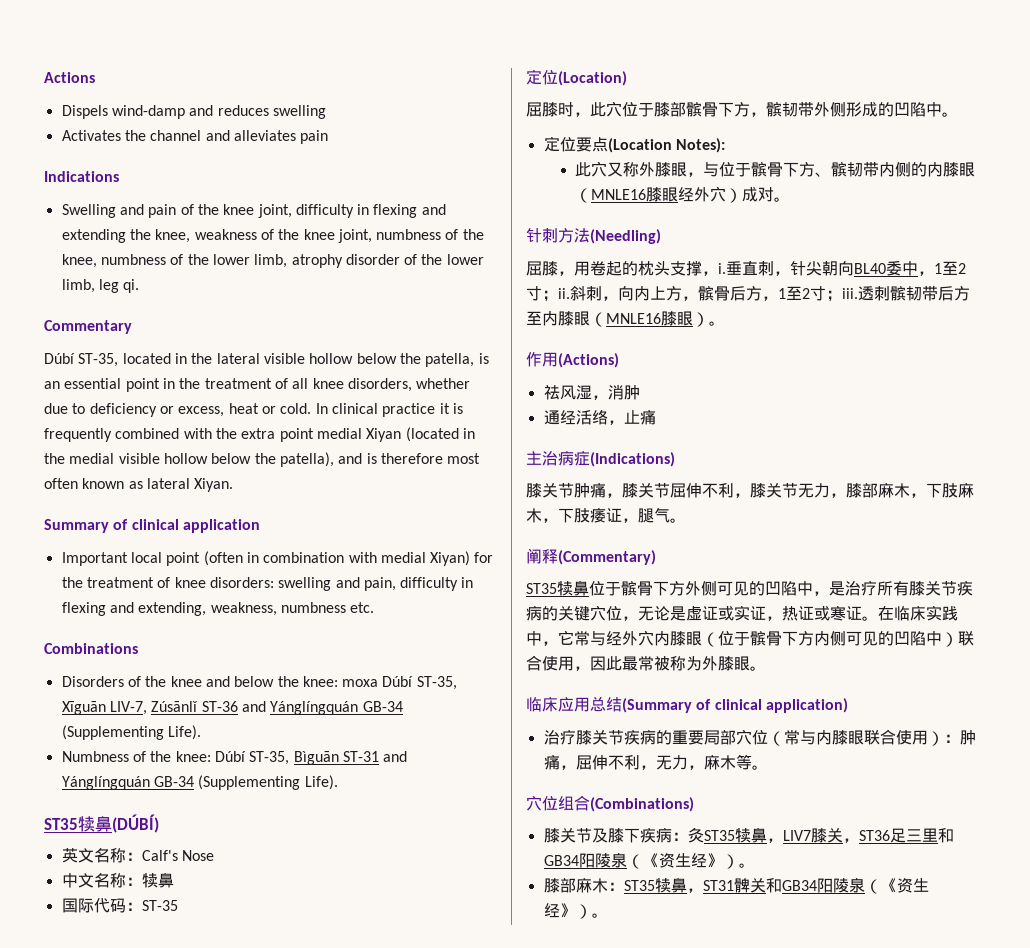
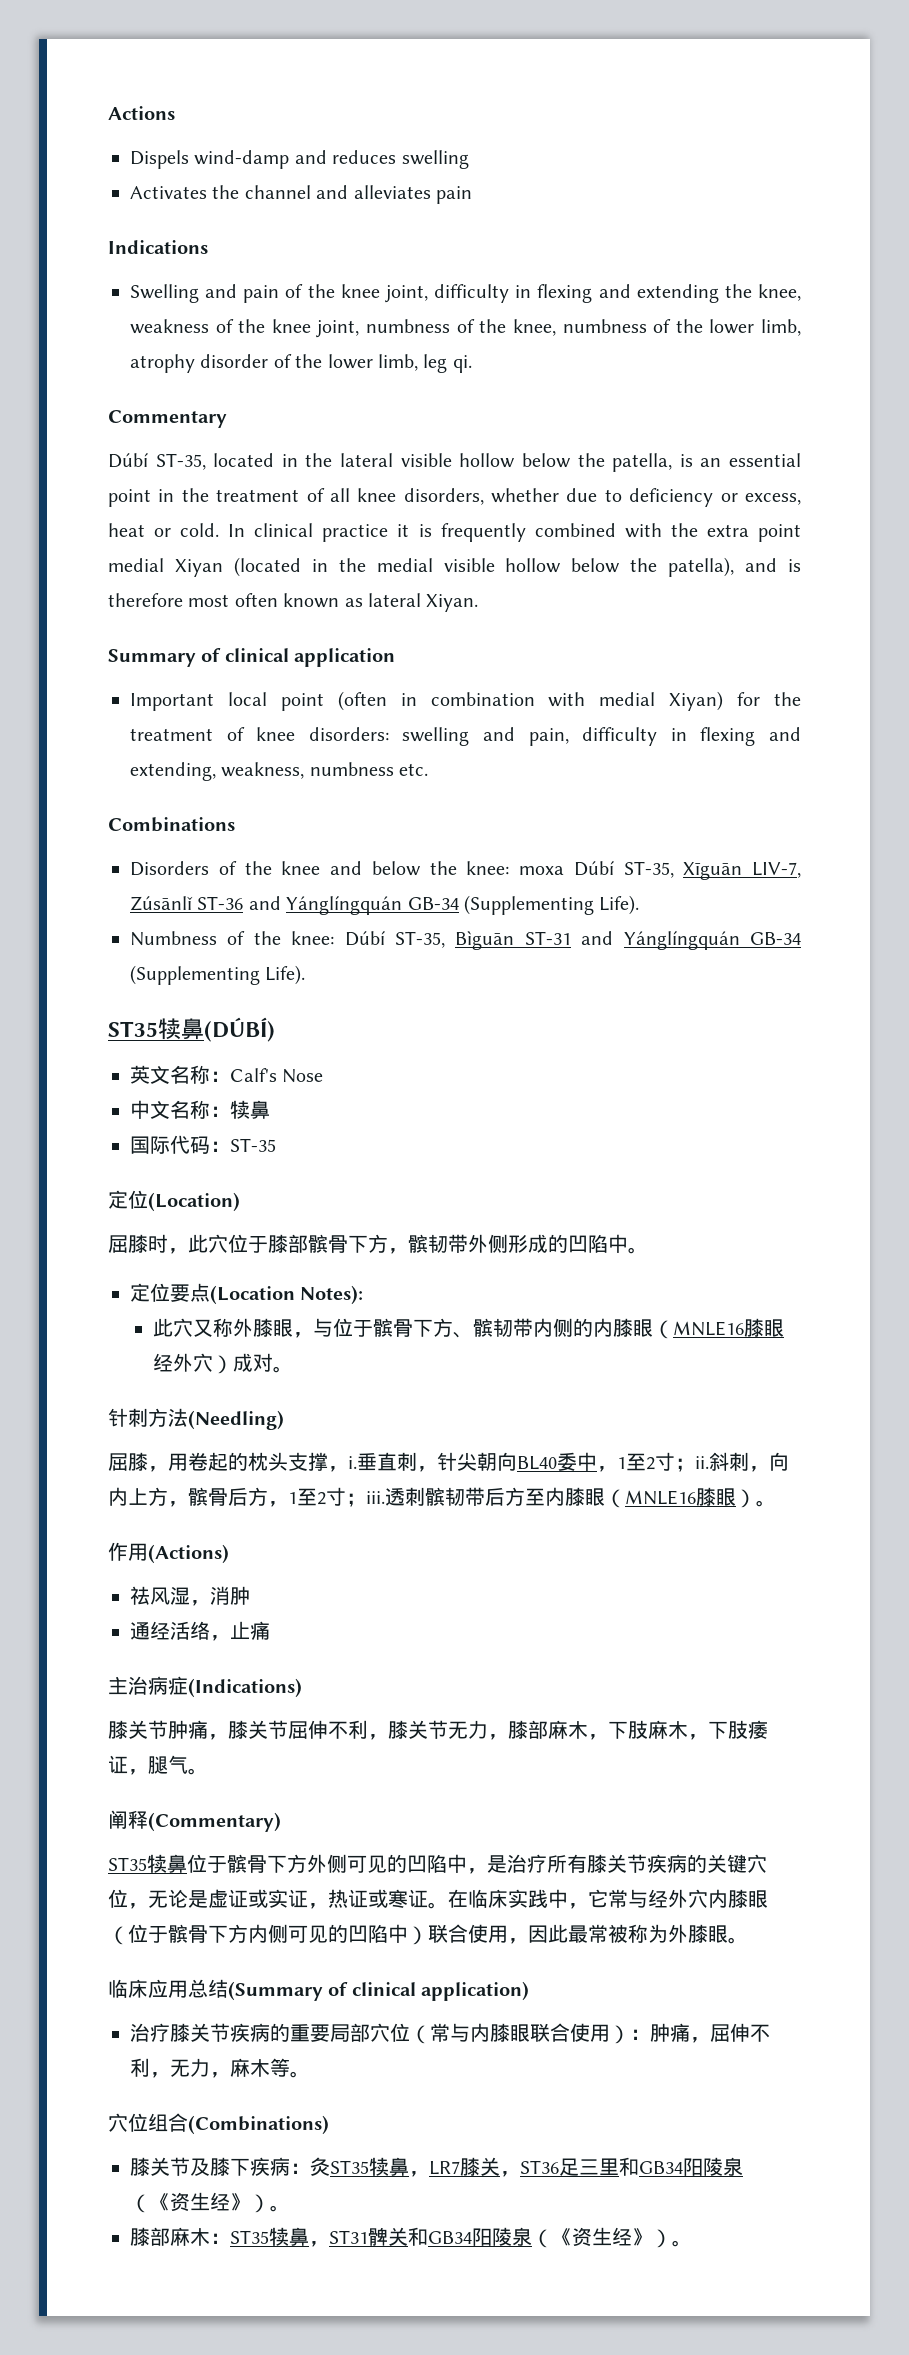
- 膝关节及膝下疾病：灸ST35犊鼻，LIV7膝关，ST36足三里和GB34阳陵泉（《资生经》）。
+ 膝关节及膝下疾病：灸ST35犊鼻，LR7膝关，ST36足三里和GB34阳陵泉（《资生经》）。

